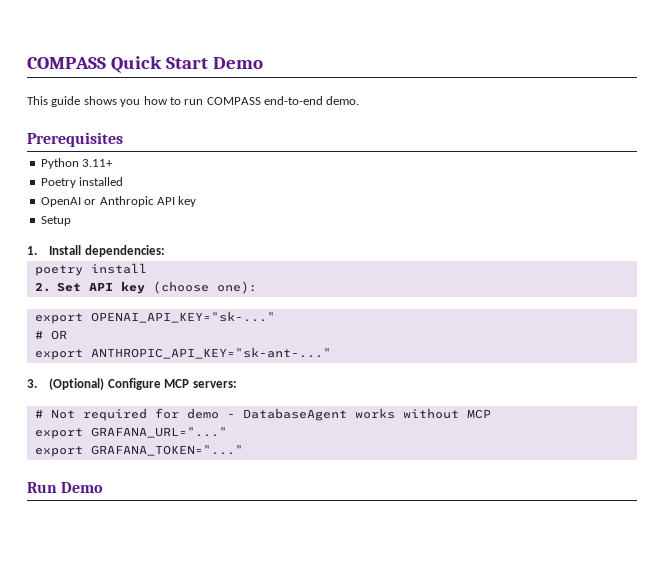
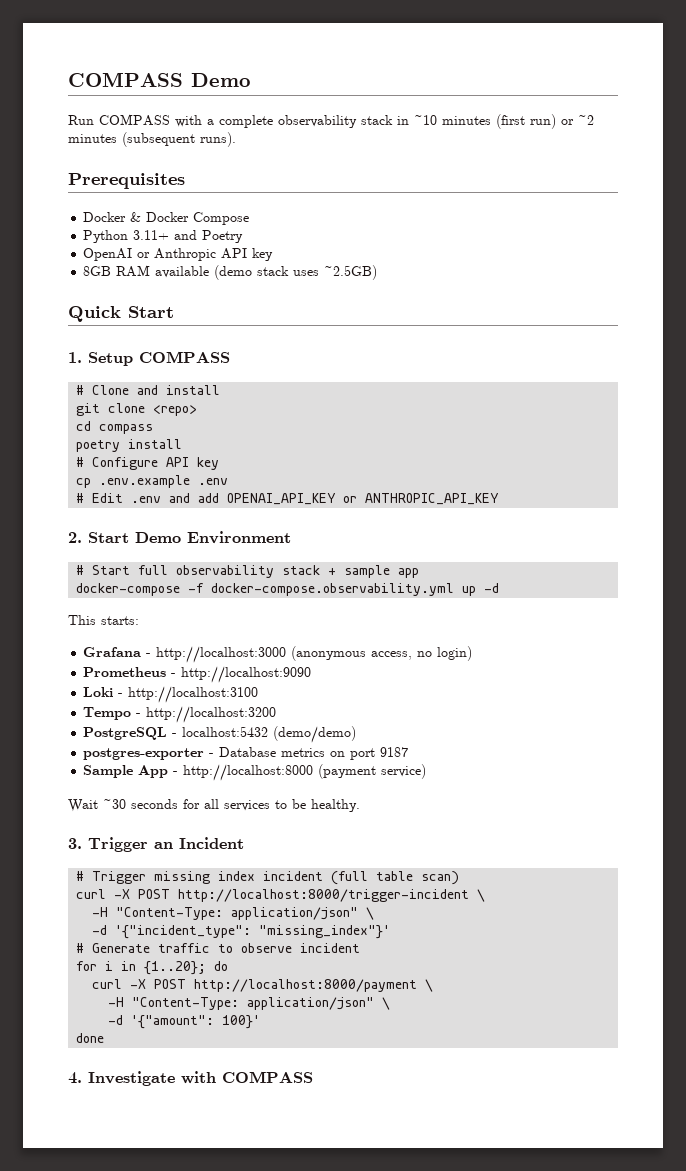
- COMPASS Quick Start Demo
+ COMPASS Demo
- This guide shows you how to run COMPASS end-to-end demo.
+ Run COMPASS with a complete observability stack in ~10 minutes (first run) or ~2 minutes (subsequent runs).
  Prerequisites
+ Docker & Docker Compose
- Python 3.11+
- Poetry installed
+ Python 3.11+ and Poetry
- Setup
- 1. Install dependencies:
+ 8GB RAM available (demo stack uses ~2.5GB)
+ Quick Start
+ 1. Setup COMPASS
+ # Clone and install
+ git clone <repo>
+ cd compass
- 2. Set API key (choose one):
- export OPENAI_API_KEY="sk-..."
- # OR
- export ANTHROPIC_API_KEY="sk-ant-..."
- 3. (Optional) Configure MCP servers:
- # Not required for demo - DatabaseAgent works without MCP
- export GRAFANA_URL="..."
- export GRAFANA_TOKEN="..."
- Run Demo
+ # Configure API key
+ cp .env.example .env
+ # Edit .env and add OPENAI_API_KEY or ANTHROPIC_API_KEY
+ 2. Start Demo Environment
+ # Start full observability stack + sample app
+ docker-compose -f docker-compose.observability.yml up -d
+ This starts:
+ Grafana - http://localhost:3000 (anonymous access, no login)
+ Prometheus - http://localhost:9090
+ Loki - http://localhost:3100
+ Tempo - http://localhost:3200
+ PostgreSQL - localhost:5432 (demo/demo)
+ postgres-exporter - Database metrics on port 9187
+ Sample App - http://localhost:8000 (payment service)
+ Wait ~30 seconds for all services to be healthy.
+ 3. Trigger an Incident
+ # Trigger missing index incident (full table scan)
+ curl -X POST http://localhost:8000/trigger-incident \
+ -H "Content-Type: application/json" \
+ -d '{"incident_type": "missing_index"}'
+ # Generate traffic to observe incident
+ for i in {1..20}; do
+ curl -X POST http://localhost:8000/payment \
+ -H "Content-Type: application/json" \
+ -d '{"amount": 100}'
+ done
+ 4. Investigate with COMPASS

